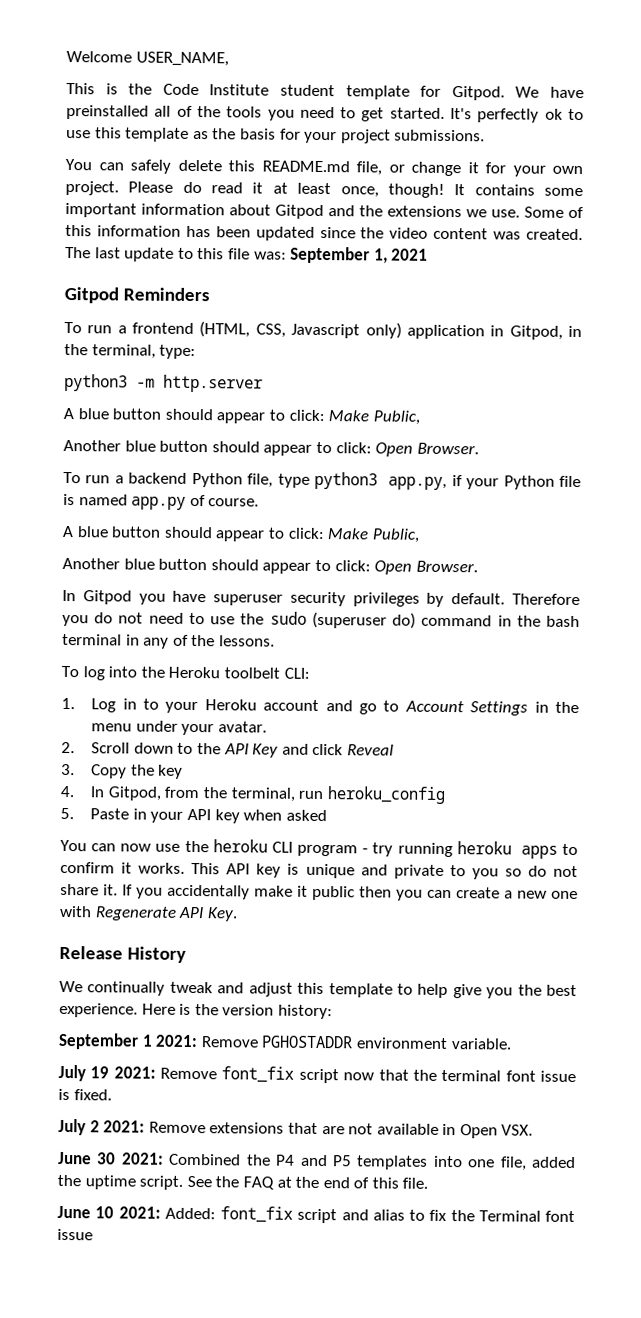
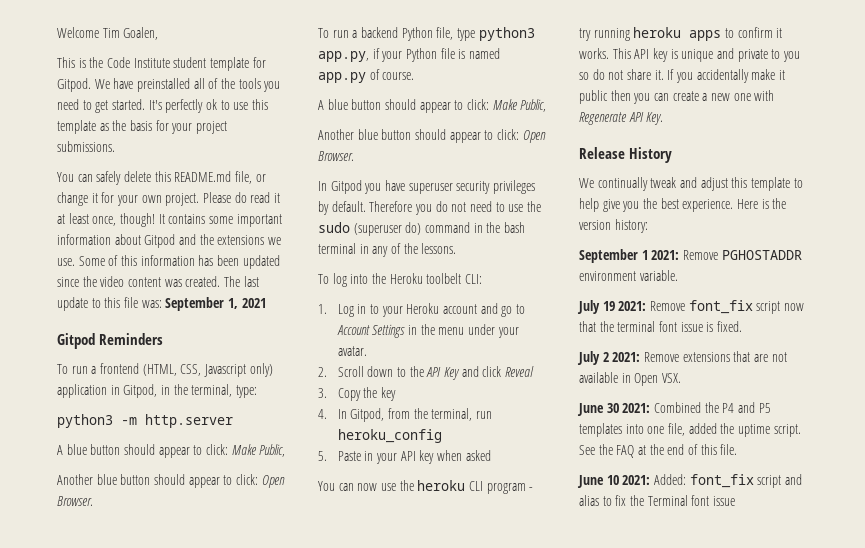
- Welcome USER_NAME,
+ Welcome Tim Goalen,

